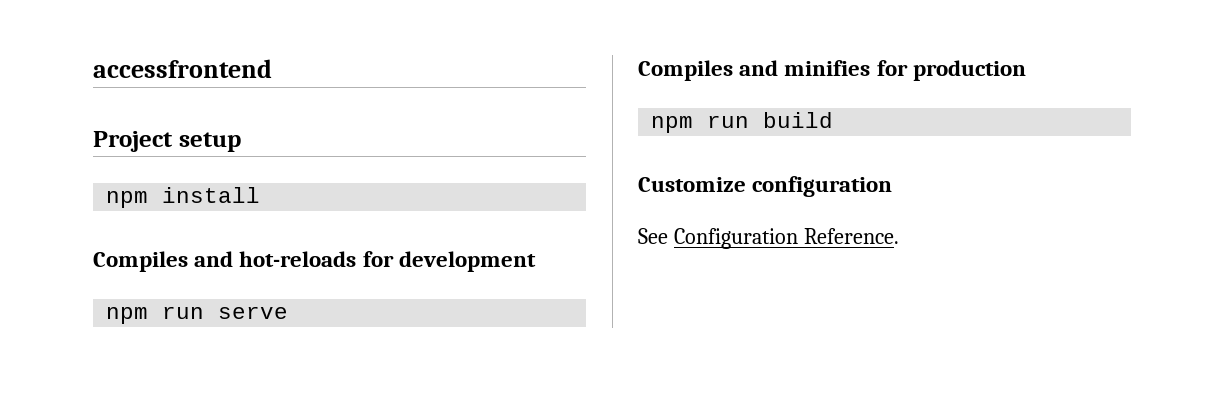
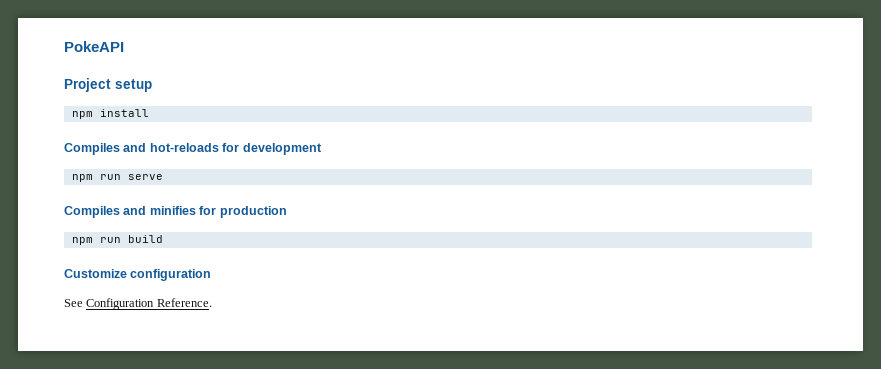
- accessfrontend
+ PokeAPI

